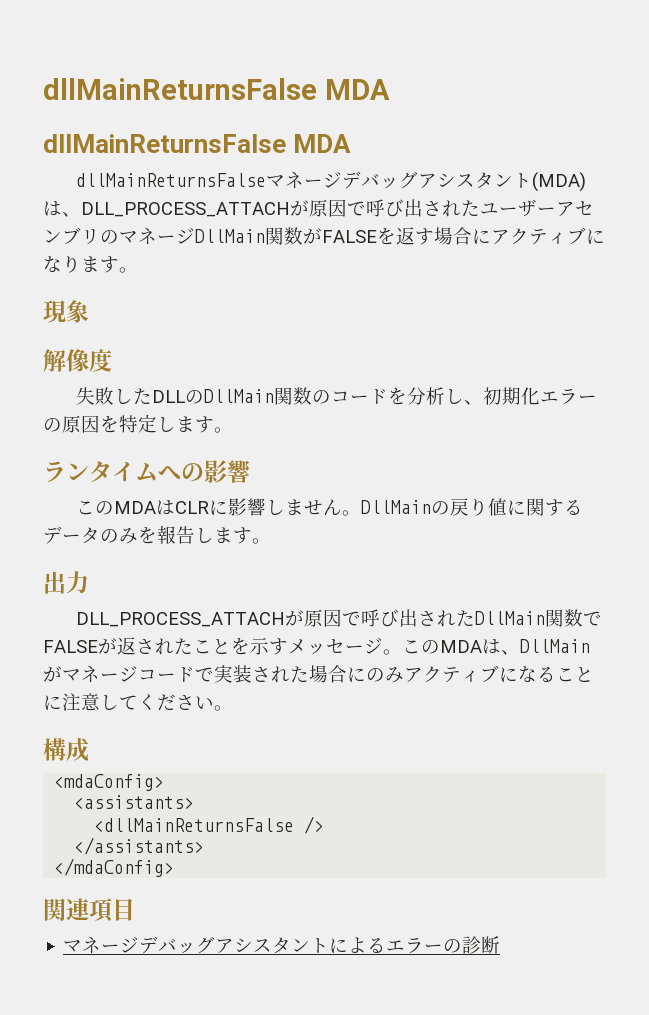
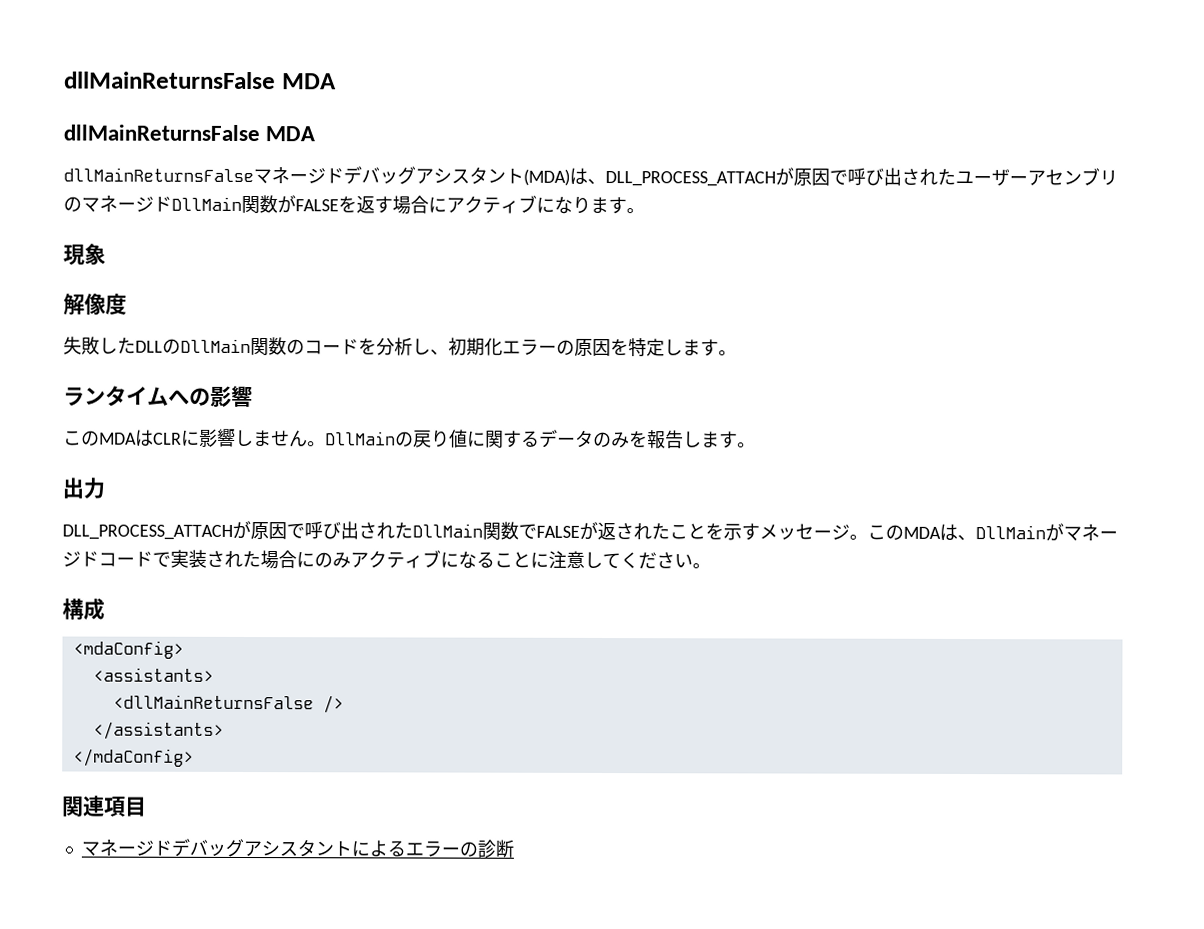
- dllMainReturnsFalseマネージデバッグアシスタント(MDA)は、DLL_PROCESS_ATTACHが原因で呼び出されたユーザーアセンブリのマネージDllMain関数がFALSEを返す場合にアクティブになります。
+ dllMainReturnsFalseマネージドデバッグアシスタント(MDA)は、DLL_PROCESS_ATTACHが原因で呼び出されたユーザーアセンブリのマネージドDllMain関数がFALSEを返す場合にアクティブになります。
- このMDAは、DllMainがマネージコードで実装された場合にのみアクティブになることに注意してください。
+ このMDAは、DllMainがマネージドコードで実装された場合にのみアクティブになることに注意してください。
- マネージデバッグアシスタントによるエラーの診断
+ マネージドデバッグアシスタントによるエラーの診断

